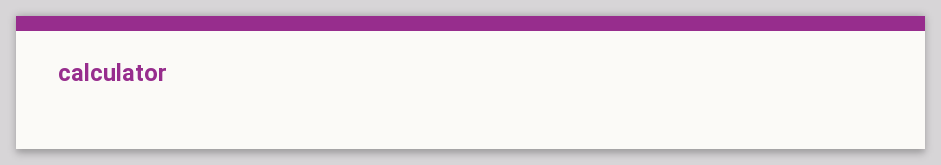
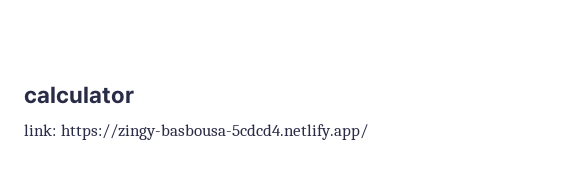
+ link: https://zingy-basbousa-5cdcd4.netlify.app/

